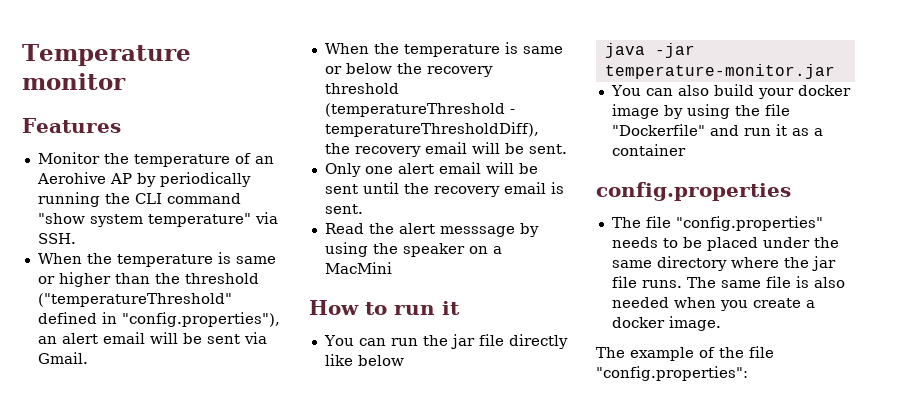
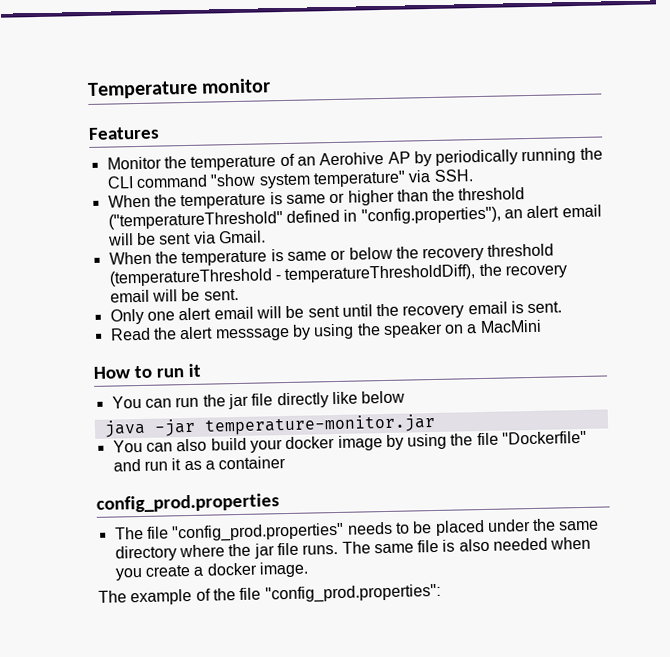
- config.properties
+ config_prod.properties
- The file "config.properties" needs to be placed under the same directory where the jar file runs.
+ The file "config_prod.properties" needs to be placed under the same directory where the jar file runs.
- The example of the file "config.properties":
+ The example of the file "config_prod.properties":

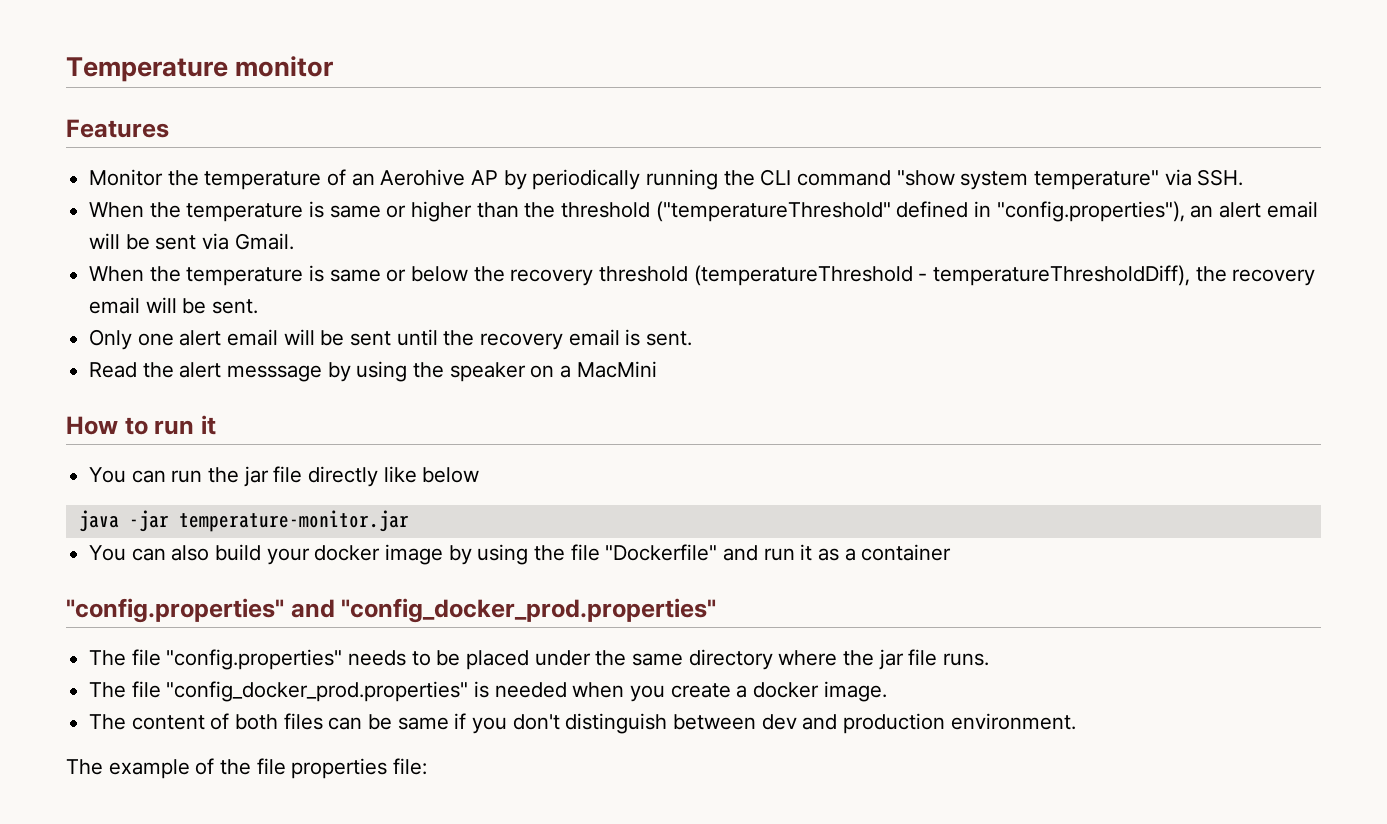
- config_prod.properties
- The file "config_prod.properties" needs to be placed under the same directory where the jar file runs. The same file is also needed when you create a docker image.
+ "config.properties" and "config_docker_prod.properties"
+ The file "config.properties" needs to be placed under the same directory where the jar file runs.
+ The file "config_docker_prod.properties" is needed when you create a docker image.
+ The content of both files can be same if you don't distinguish between dev and production environment.
- The example of the file "config_prod.properties":
+ The example of the file properties file:

